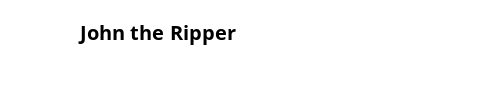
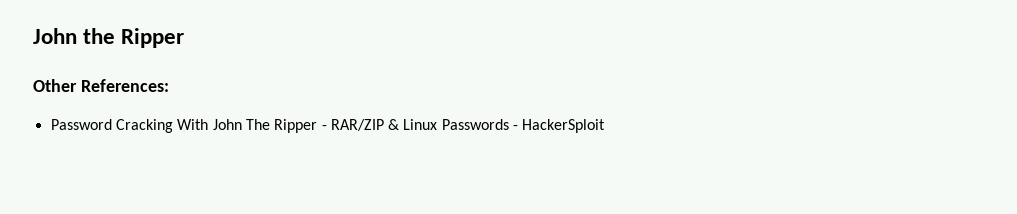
+ Other References:
+ Password Cracking With John The Ripper - RAR/ZIP & Linux Passwords - HackerSploit

